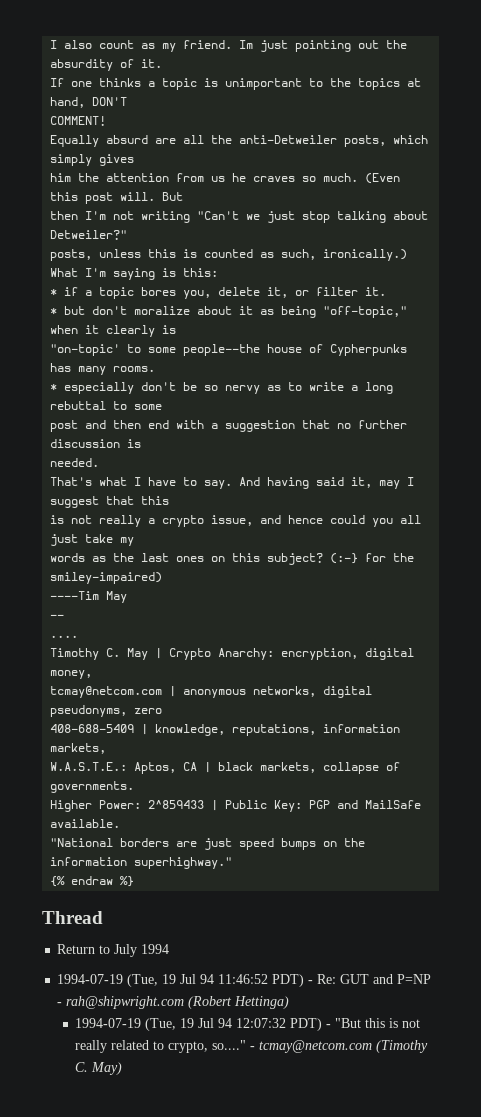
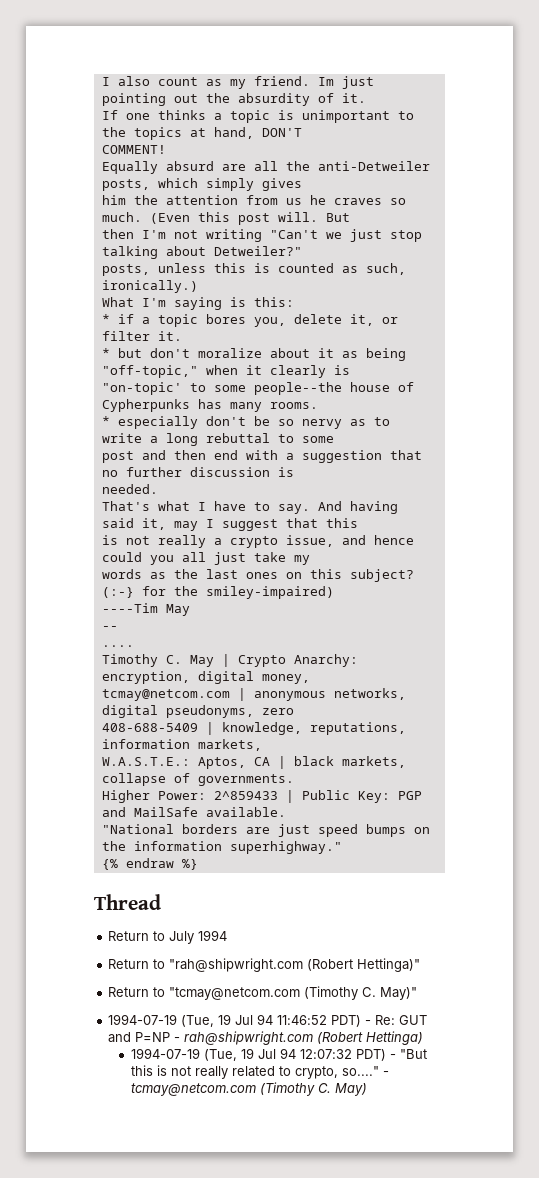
+ Return to "rah@shipwright.com (Robert Hettinga)"
+ Return to "tcmay@netcom.com (Timothy C. May)"

